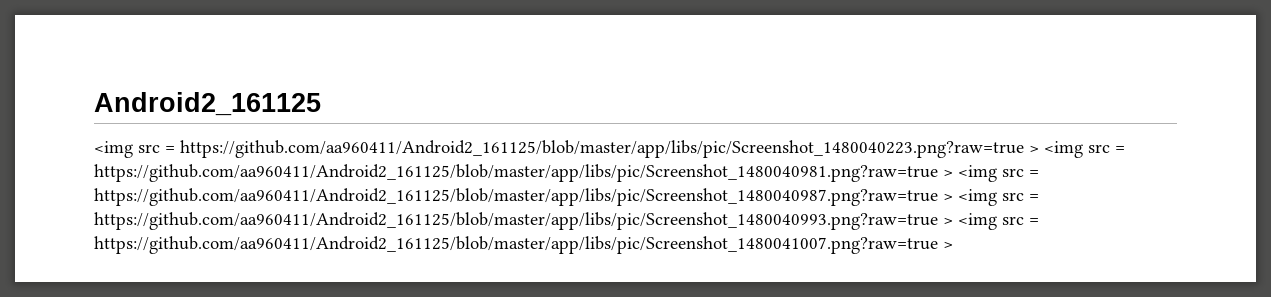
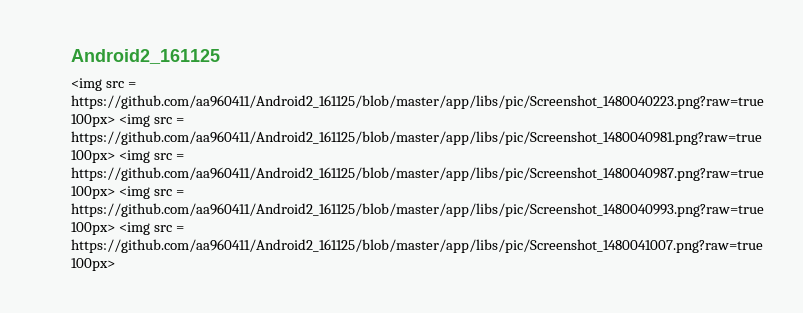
- <img src = https://github.com/aa960411/Android2_161125/blob/master/app/libs/pic/Screenshot_1480040223.png?raw=true > <img src = https://github.com/aa960411/Android2_161125/blob/master/app/libs/pic/Screenshot_1480040981.png?raw=true > <img src = https://github.com/aa960411/Android2_161125/blob/master/app/libs/pic/Screenshot_1480040987.png?raw=true > <img src = https://github.com/aa960411/Android2_161125/blob/master/app/libs/pic/Screenshot_1480040993.png?raw=true > <img src = https://github.com/aa960411/Android2_161125/blob/master/app/libs/pic/Screenshot_1480041007.png?raw=true >
+ <img src = https://github.com/aa960411/Android2_161125/blob/master/app/libs/pic/Screenshot_1480040223.png?raw=true 100px> <img src = https://github.com/aa960411/Android2_161125/blob/master/app/libs/pic/Screenshot_1480040981.png?raw=true 100px> <img src = https://github.com/aa960411/Android2_161125/blob/master/app/libs/pic/Screenshot_1480040987.png?raw=true 100px> <img src = https://github.com/aa960411/Android2_161125/blob/master/app/libs/pic/Screenshot_1480040993.png?raw=true 100px> <img src = https://github.com/aa960411/Android2_161125/blob/master/app/libs/pic/Screenshot_1480041007.png?raw=true 100px>

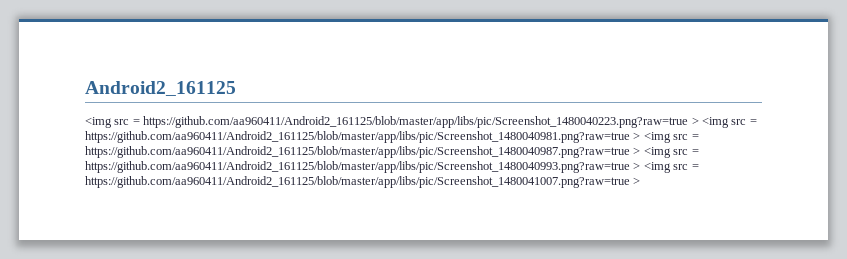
- <img src = https://github.com/aa960411/Android2_161125/blob/master/app/libs/pic/Screenshot_1480040223.png?raw=true 100px> <img src = https://github.com/aa960411/Android2_161125/blob/master/app/libs/pic/Screenshot_1480040981.png?raw=true 100px> <img src = https://github.com/aa960411/Android2_161125/blob/master/app/libs/pic/Screenshot_1480040987.png?raw=true 100px> <img src = https://github.com/aa960411/Android2_161125/blob/master/app/libs/pic/Screenshot_1480040993.png?raw=true 100px> <img src = https://github.com/aa960411/Android2_161125/blob/master/app/libs/pic/Screenshot_1480041007.png?raw=true 100px>
+ <img src = https://github.com/aa960411/Android2_161125/blob/master/app/libs/pic/Screenshot_1480040223.png?raw=true > <img src = https://github.com/aa960411/Android2_161125/blob/master/app/libs/pic/Screenshot_1480040981.png?raw=true > <img src = https://github.com/aa960411/Android2_161125/blob/master/app/libs/pic/Screenshot_1480040987.png?raw=true > <img src = https://github.com/aa960411/Android2_161125/blob/master/app/libs/pic/Screenshot_1480040993.png?raw=true > <img src = https://github.com/aa960411/Android2_161125/blob/master/app/libs/pic/Screenshot_1480041007.png?raw=true >

